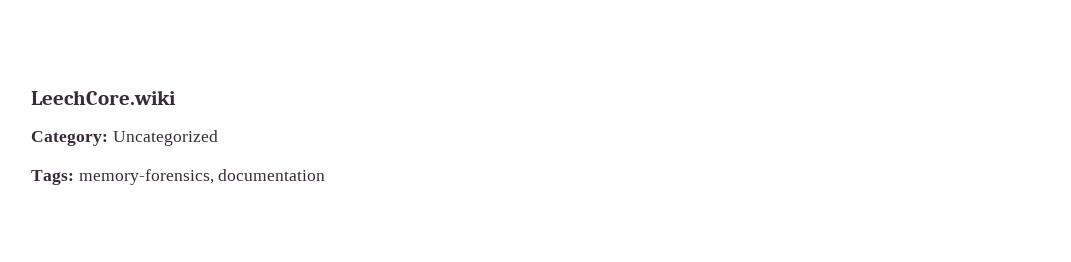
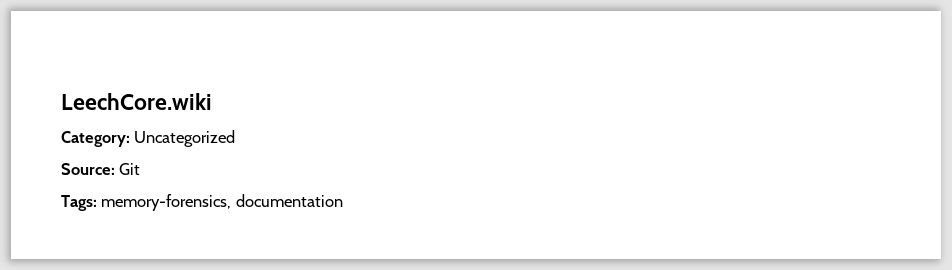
+ Source: Git

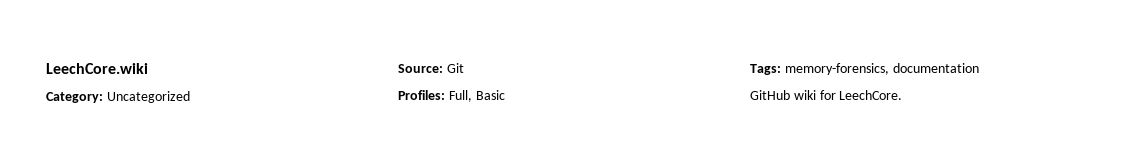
+ Profiles: Full, Basic
+ GitHub wiki for LeechCore.

